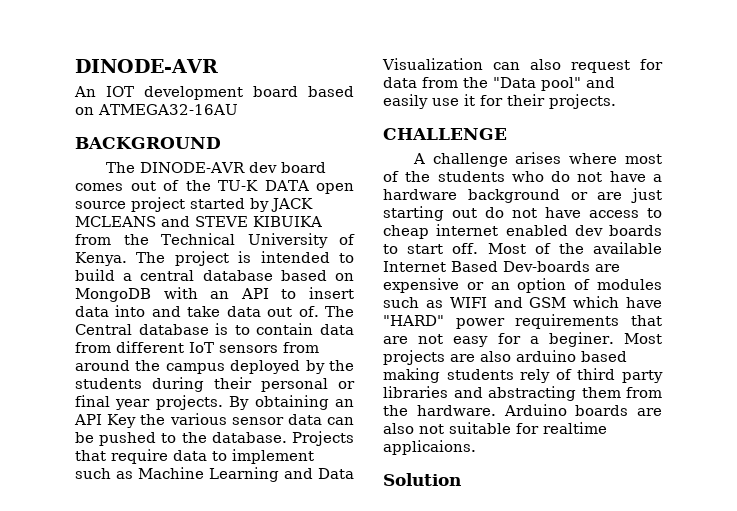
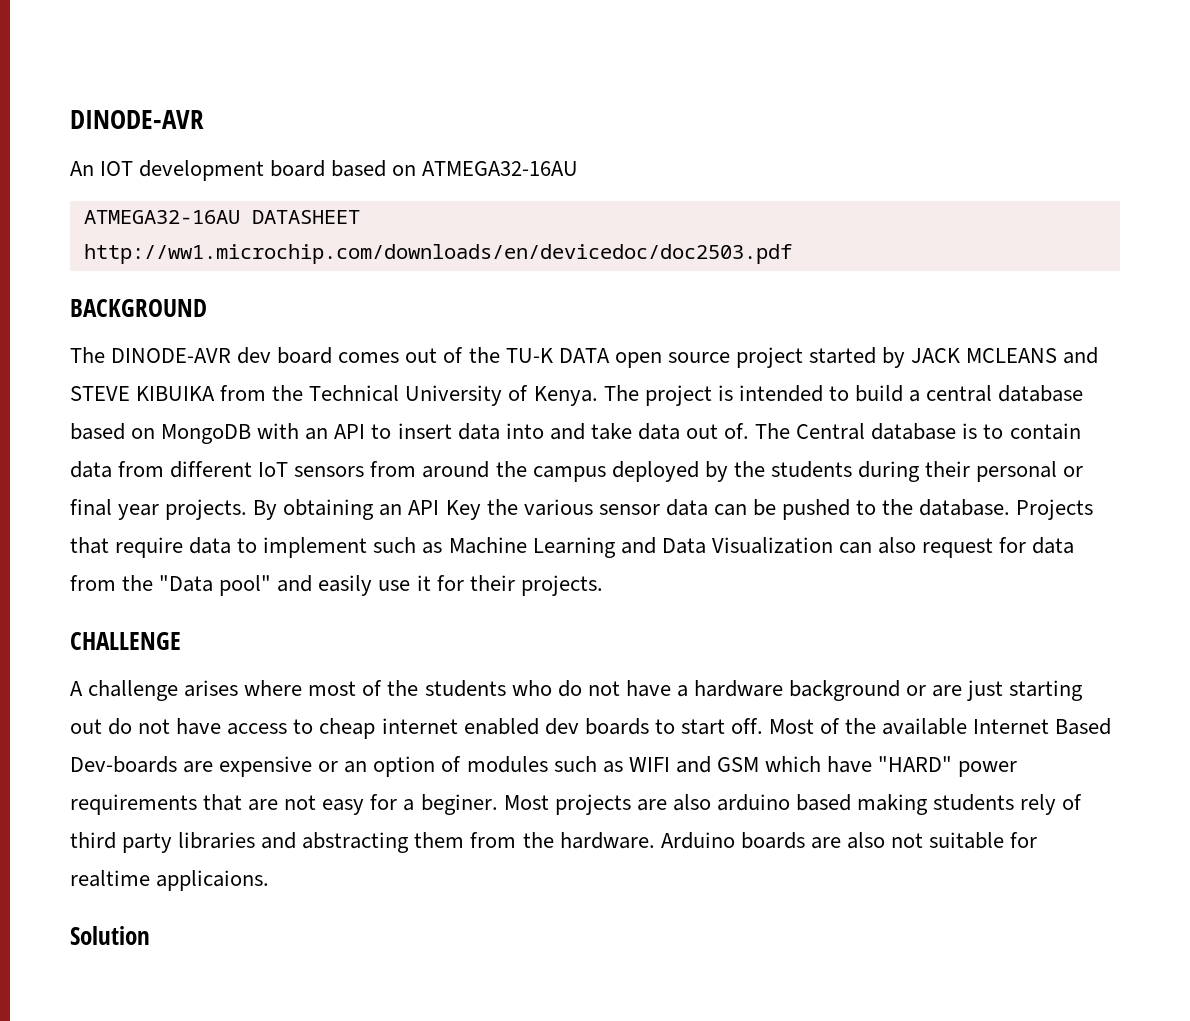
+ ATMEGA32-16AU DATASHEET
+ http://ww1.microchip.com/downloads/en/devicedoc/doc2503.pdf

